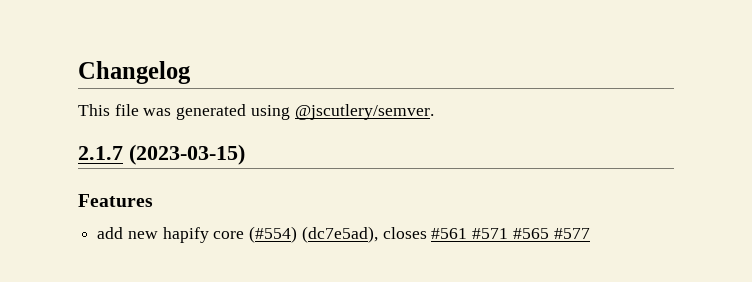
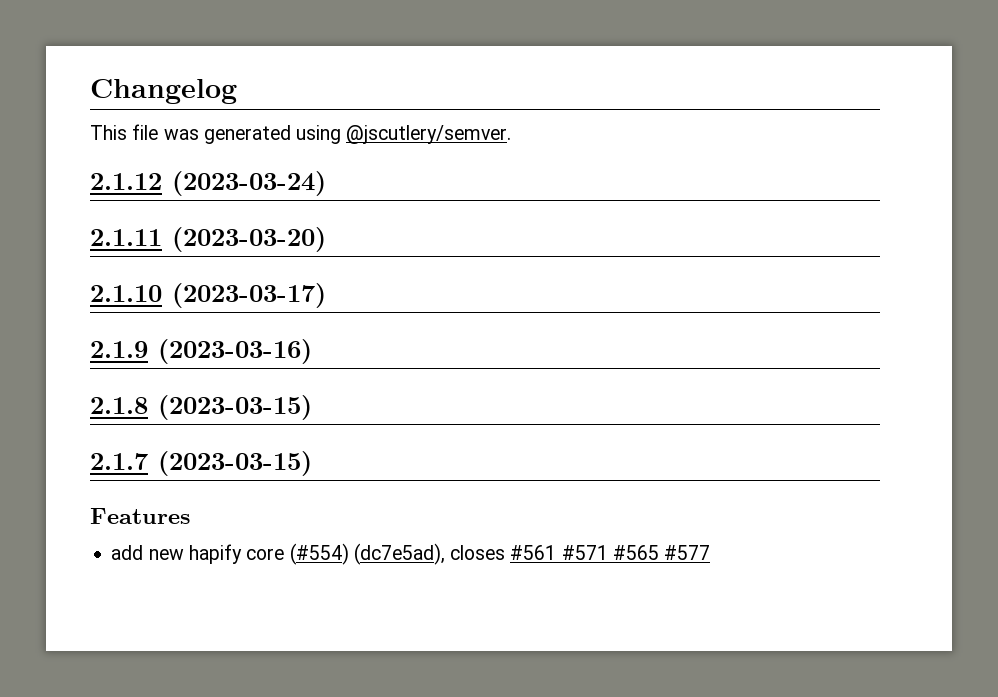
+ 2.1.12 (2023-03-24)
+ 2.1.11 (2023-03-20)
+ 2.1.10 (2023-03-17)
+ 2.1.9 (2023-03-16)
+ 2.1.8 (2023-03-15)

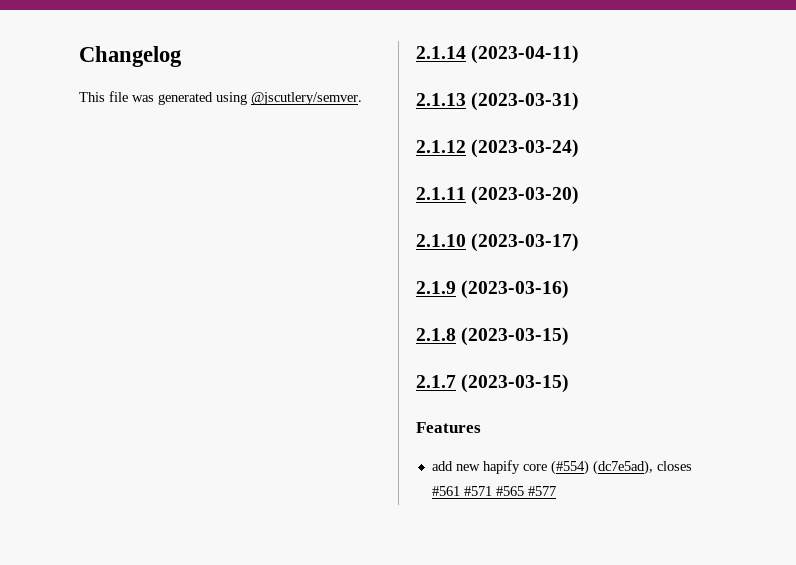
+ 2.1.14 (2023-04-11)
+ 2.1.13 (2023-03-31)

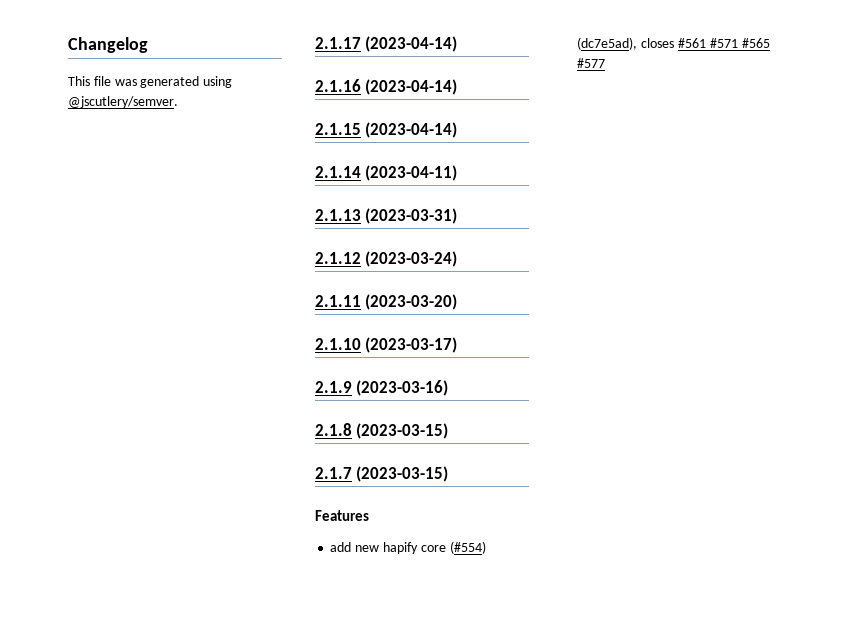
+ 2.1.17 (2023-04-14)
+ 2.1.16 (2023-04-14)
+ 2.1.15 (2023-04-14)

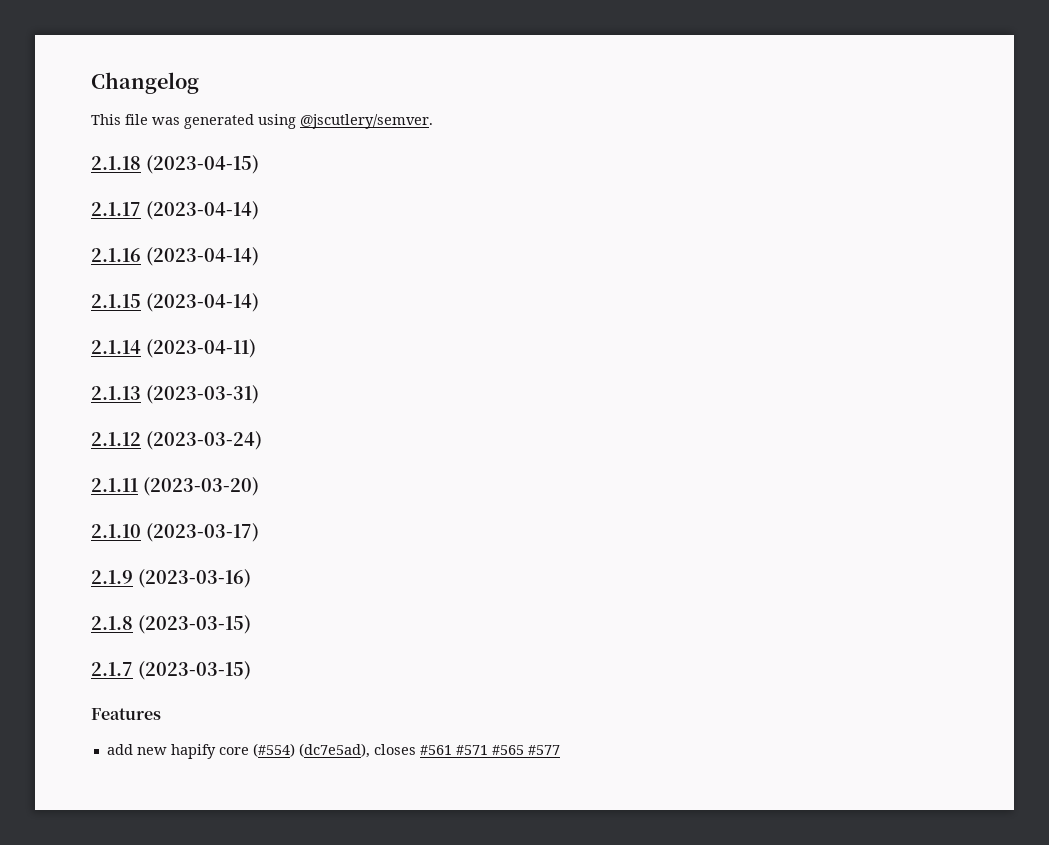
+ 2.1.18 (2023-04-15)

